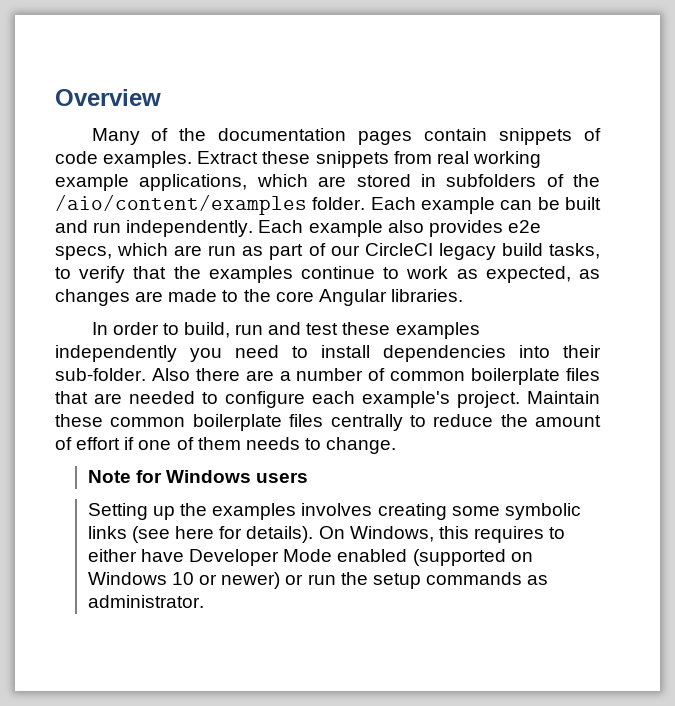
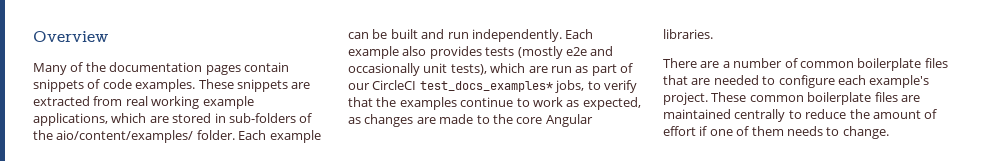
- Extract these snippets from real working example applications, which are stored in subfolders of the /aio/content/examples folder.
+ These snippets are extracted from real working example applications, which are stored in sub-folders of the aio/content/examples/ folder.
- Each example also provides e2e specs, which are run as part of our CircleCI legacy build tasks, to verify that the examples continue to work as expected, as changes are made to the core Angular libraries.
+ Each example also provides tests (mostly e2e and occasionally unit tests), which are run as part of our CircleCI test_docs_examples* jobs, to verify that the examples continue to work as expected, as changes are made to the core Angular libraries.
- In order to build, run and test these examples independently you need to install dependencies into their sub-folder. Also there are a number of common boilerplate files that are needed to configure each example's project.
+ There are a number of common boilerplate files that are needed to configure each example's project.
- Maintain these common boilerplate files centrally to reduce the amount of effort if one of them needs to change.
+ These common boilerplate files are maintained centrally to reduce the amount of effort if one of them needs to change.
- Note for Windows users
- Setting up the examples involves creating some symbolic links (see here for details). On Windows, this requires to either have Developer Mode enabled (supported on Windows 10 or newer) or run the setup commands as administrator.

